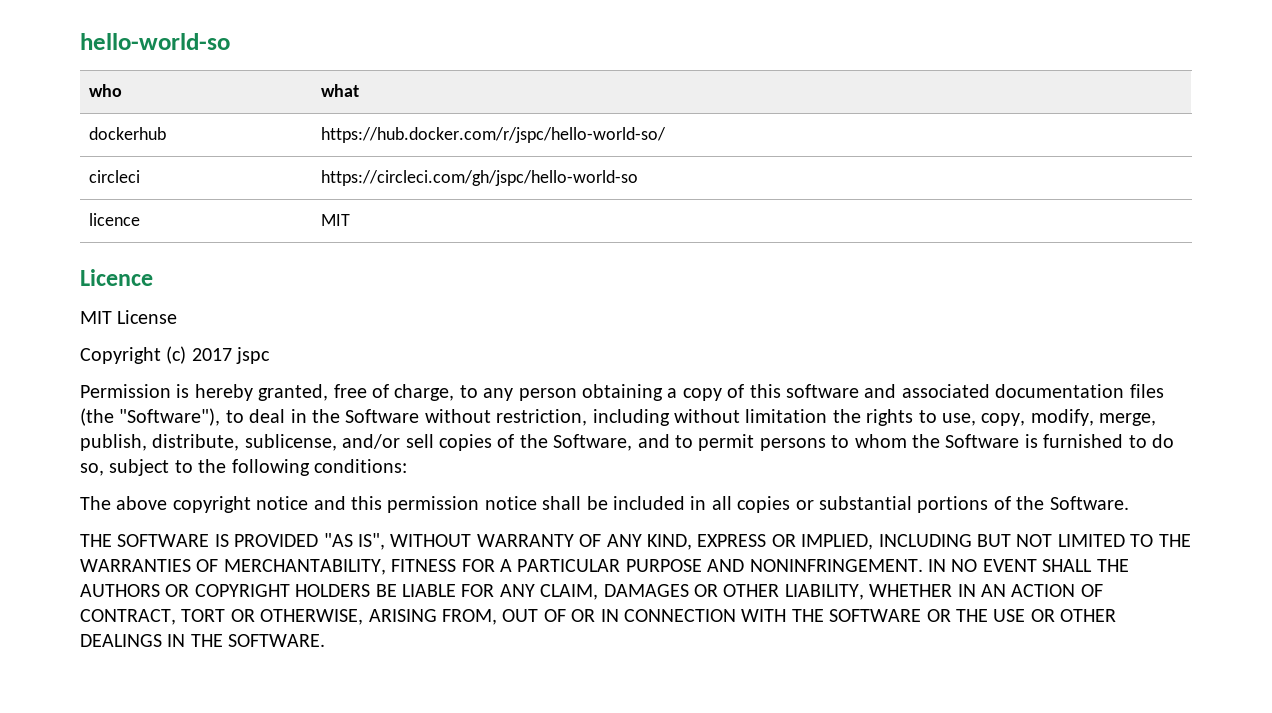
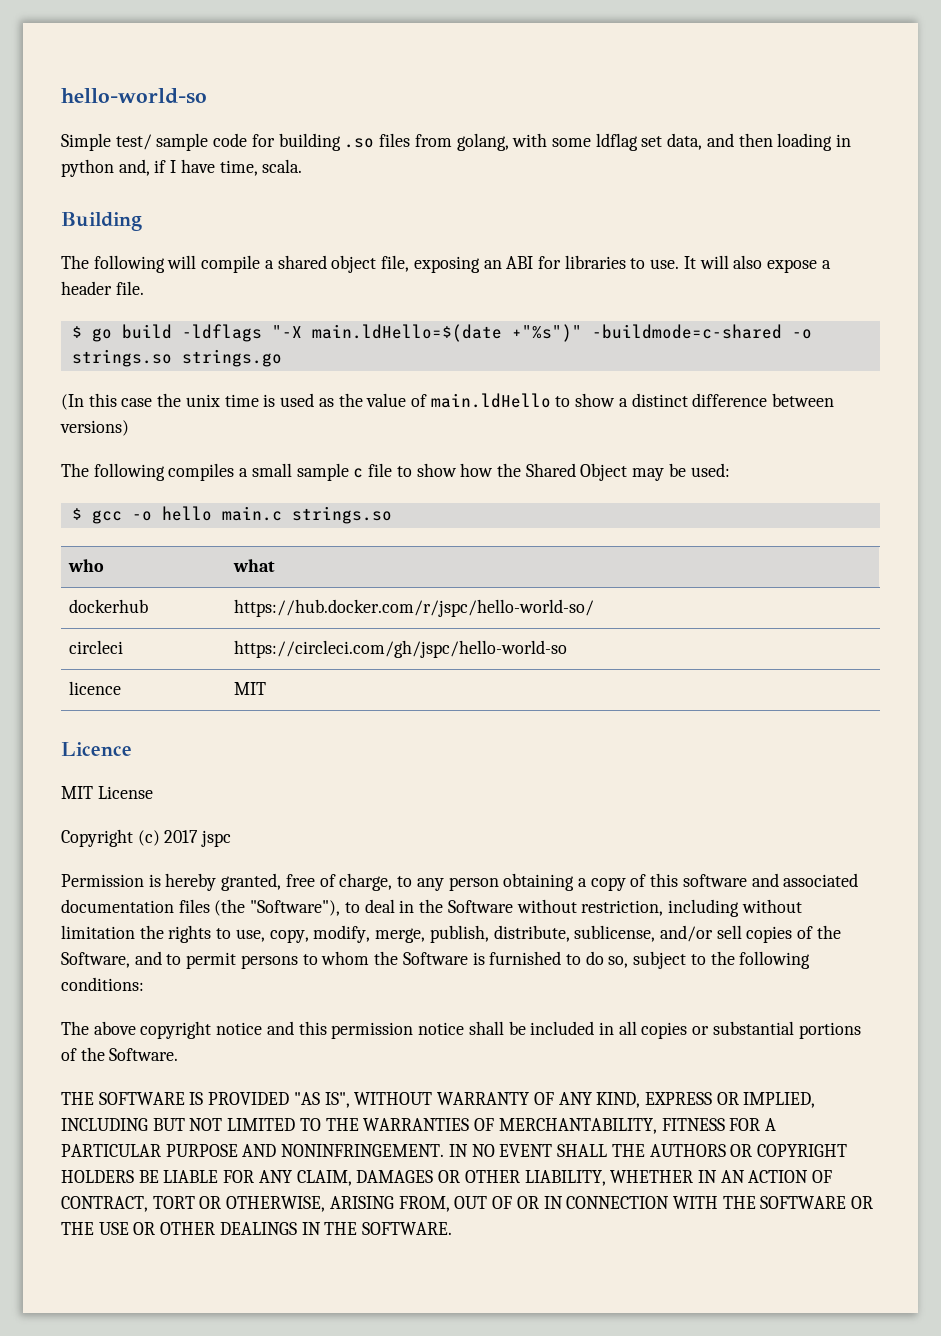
+ Simple test/ sample code for building .so files from golang, with some ldflag set data, and then loading in python and, if I have time, scala.
+ Building
+ The following will compile a shared object file, exposing an ABI for libraries to use. It will also expose a header file.
+ $ go build -ldflags "-X main.ldHello=$(date +"%s")" -buildmode=c-shared -o strings.so strings.go
+ (In this case the unix time is used as the value of main.ldHello to show a distinct difference between versions)
+ The following compiles a small sample c file to show how the Shared Object may be used:
+ $ gcc -o hello main.c strings.so

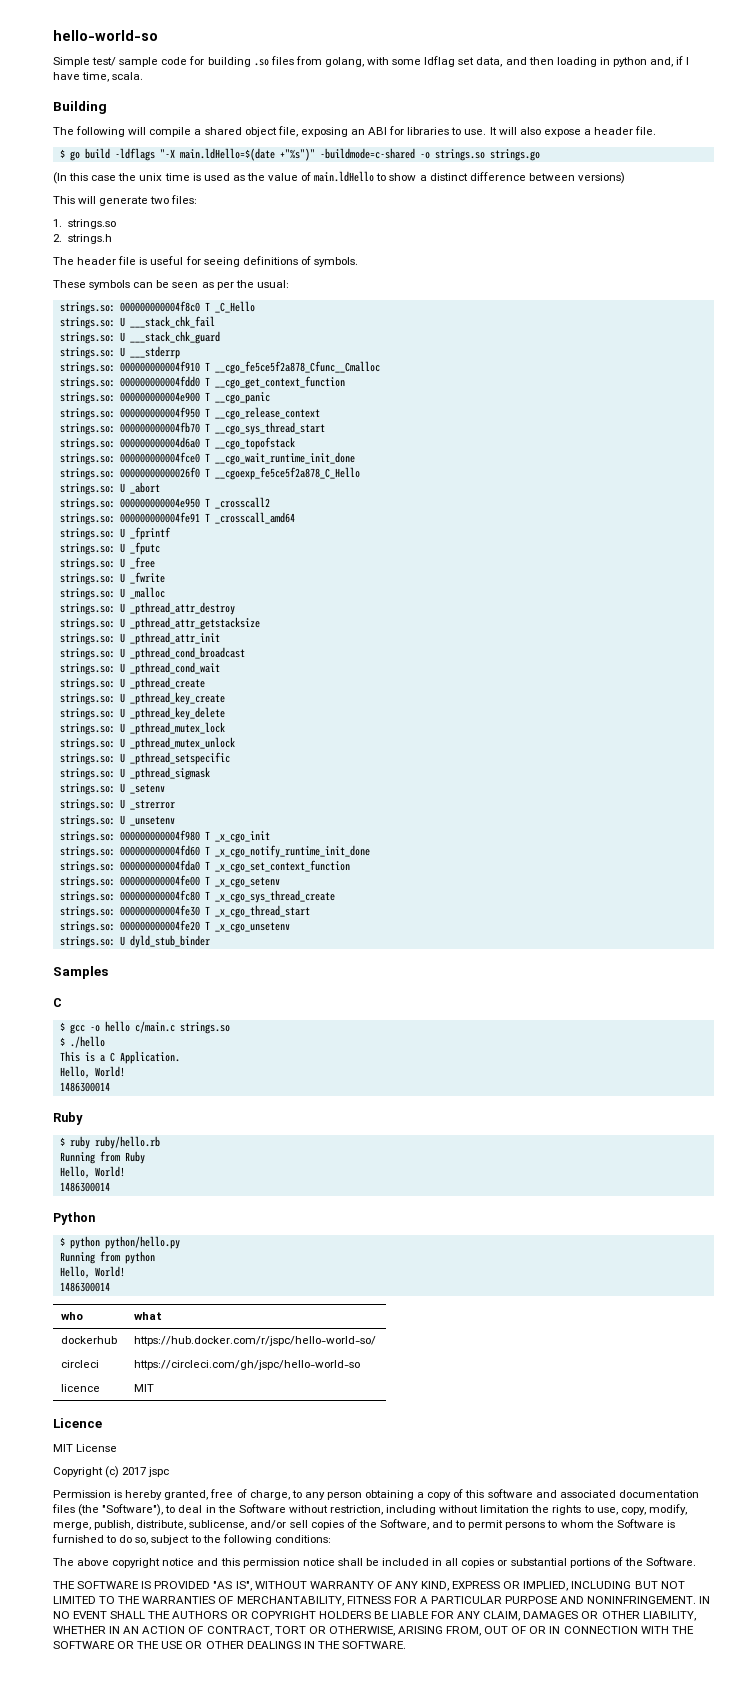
- The following compiles a small sample c file to show how the Shared Object may be used:
+ This will generate two files:
+ 1. strings.so
+ 2. strings.h
+ The header file is useful for seeing definitions of symbols.
+ These symbols can be seen as per the usual:
+ strings.so: 000000000004f8c0 T _C_Hello
+ strings.so: U ___stack_chk_fail
+ strings.so: U ___stack_chk_guard
+ strings.so: U ___stderrp
+ strings.so: 000000000004f910 T __cgo_fe5ce5f2a878_Cfunc__Cmalloc
+ strings.so: 000000000004fdd0 T __cgo_get_context_function
+ strings.so: 000000000004e900 T __cgo_panic
+ strings.so: 000000000004f950 T __cgo_release_context
+ strings.so: 000000000004fb70 T __cgo_sys_thread_start
+ strings.so: 000000000004d6a0 T __cgo_topofstack
+ strings.so: 000000000004fce0 T __cgo_wait_runtime_init_done
+ strings.so: 00000000000026f0 T __cgoexp_fe5ce5f2a878_C_Hello
+ strings.so: U _abort
+ strings.so: 000000000004e950 T _crosscall2
+ strings.so: 000000000004fe91 T _crosscall_amd64
+ strings.so: U _fprintf
+ strings.so: U _fputc
+ strings.so: U _free
+ strings.so: U _fwrite
+ strings.so: U _malloc
+ strings.so: U _pthread_attr_destroy
+ strings.so: U _pthread_attr_getstacksize
+ strings.so: U _pthread_attr_init
+ strings.so: U _pthread_cond_broadcast
+ strings.so: U _pthread_cond_wait
+ strings.so: U _pthread_create
+ strings.so: U _pthread_key_create
+ strings.so: U _pthread_key_delete
+ strings.so: U _pthread_mutex_lock
+ strings.so: U _pthread_mutex_unlock
+ strings.so: U _pthread_setspecific
+ strings.so: U _pthread_sigmask
+ strings.so: U _setenv
+ strings.so: U _strerror
+ strings.so: U _unsetenv
+ strings.so: 000000000004f980 T _x_cgo_init
+ strings.so: 000000000004fd60 T _x_cgo_notify_runtime_init_done
+ strings.so: 000000000004fda0 T _x_cgo_set_context_function
+ strings.so: 000000000004fe00 T _x_cgo_setenv
+ strings.so: 000000000004fc80 T _x_cgo_sys_thread_create
+ strings.so: 000000000004fe30 T _x_cgo_thread_start
+ strings.so: 000000000004fe20 T _x_cgo_unsetenv
+ strings.so: U dyld_stub_binder
+ Samples
+ C
- $ gcc -o hello main.c strings.so
+ $ gcc -o hello c/main.c strings.so
+ $ ./hello
+ This is a C Application.
+ Hello, World!
+ 1486300014
+ Ruby
+ $ ruby ruby/hello.rb
+ Running from Ruby
+ Hello, World!
+ 1486300014
+ Python
+ $ python python/hello.py
+ Running from python
+ Hello, World!
+ 1486300014

